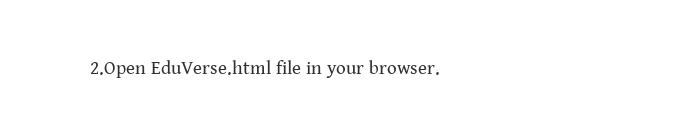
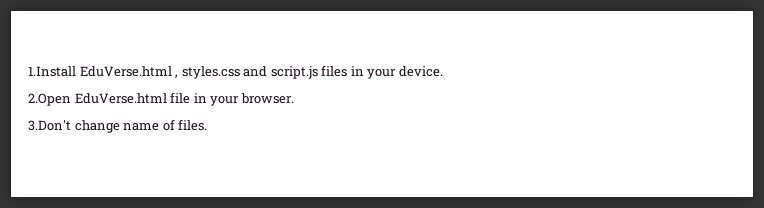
+ 1.Install EduVerse.html , styles.css and script.js files in your device.
+ 3.Don't change name of files.

